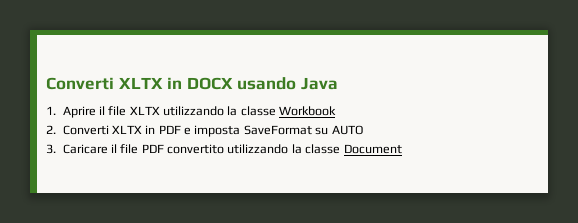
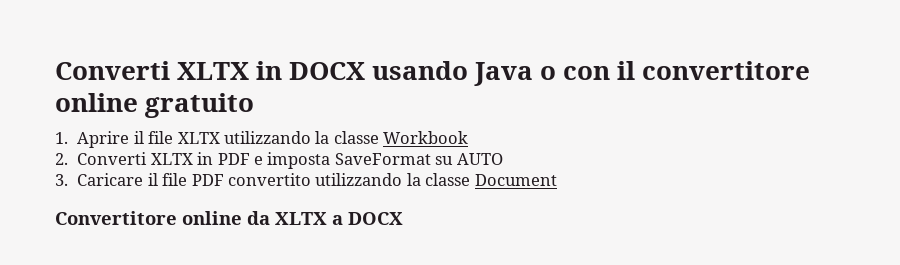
- Converti XLTX in DOCX usando Java
+ Converti XLTX in DOCX usando Java o con il convertitore online gratuito
+ Convertitore online da XLTX a DOCX

